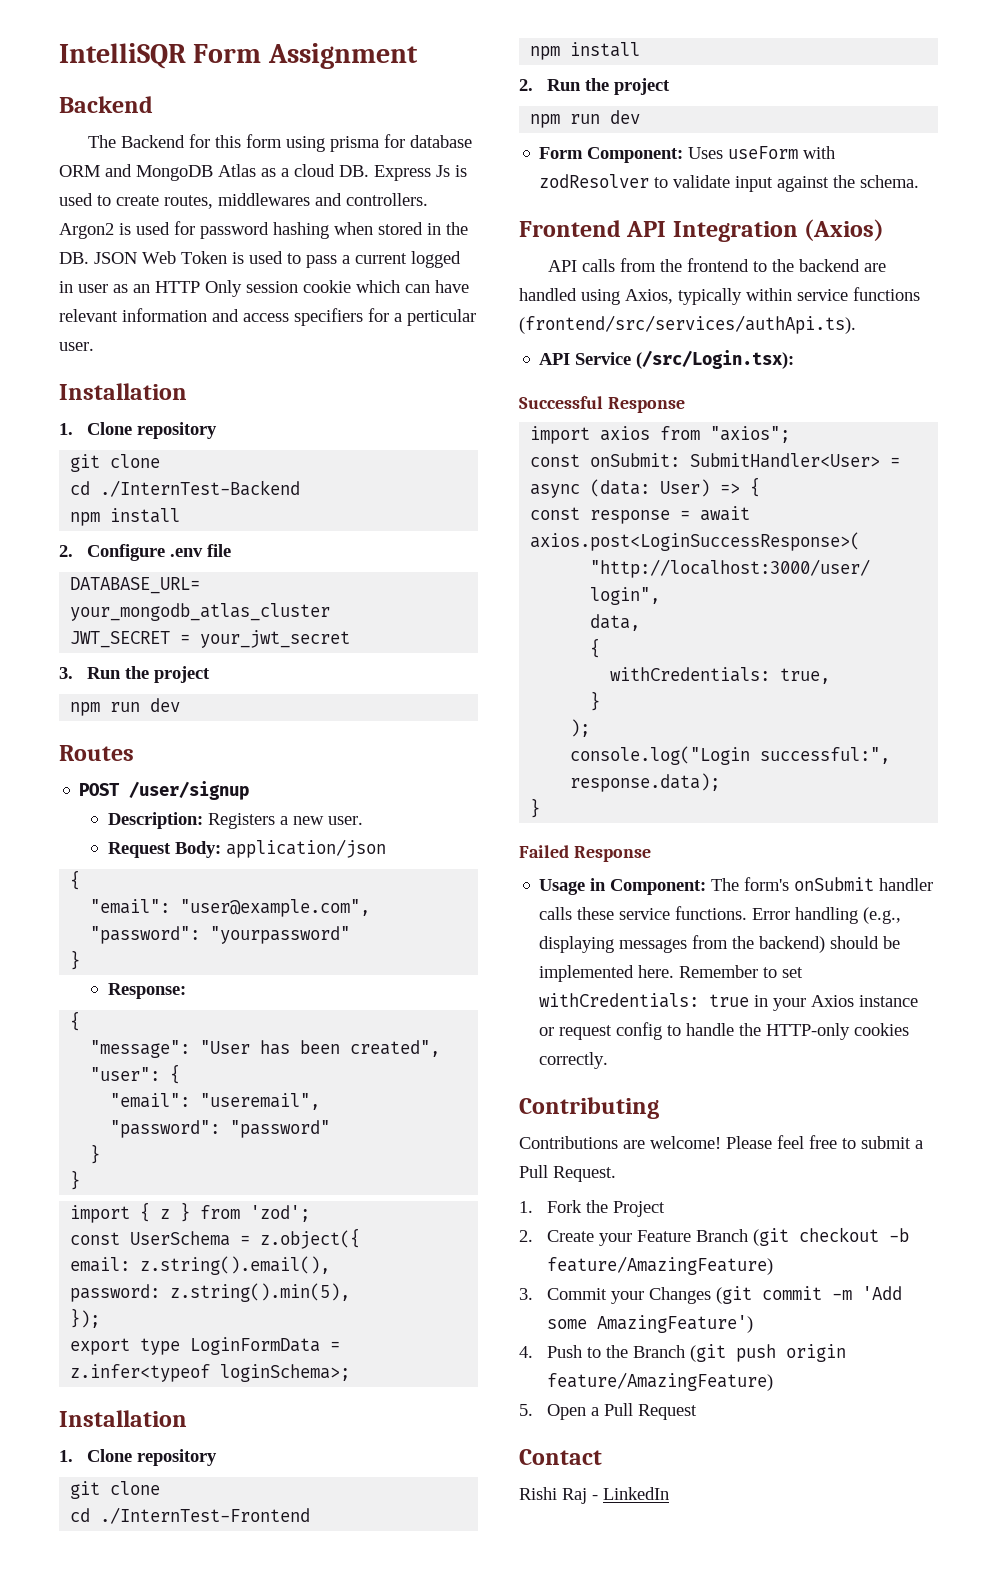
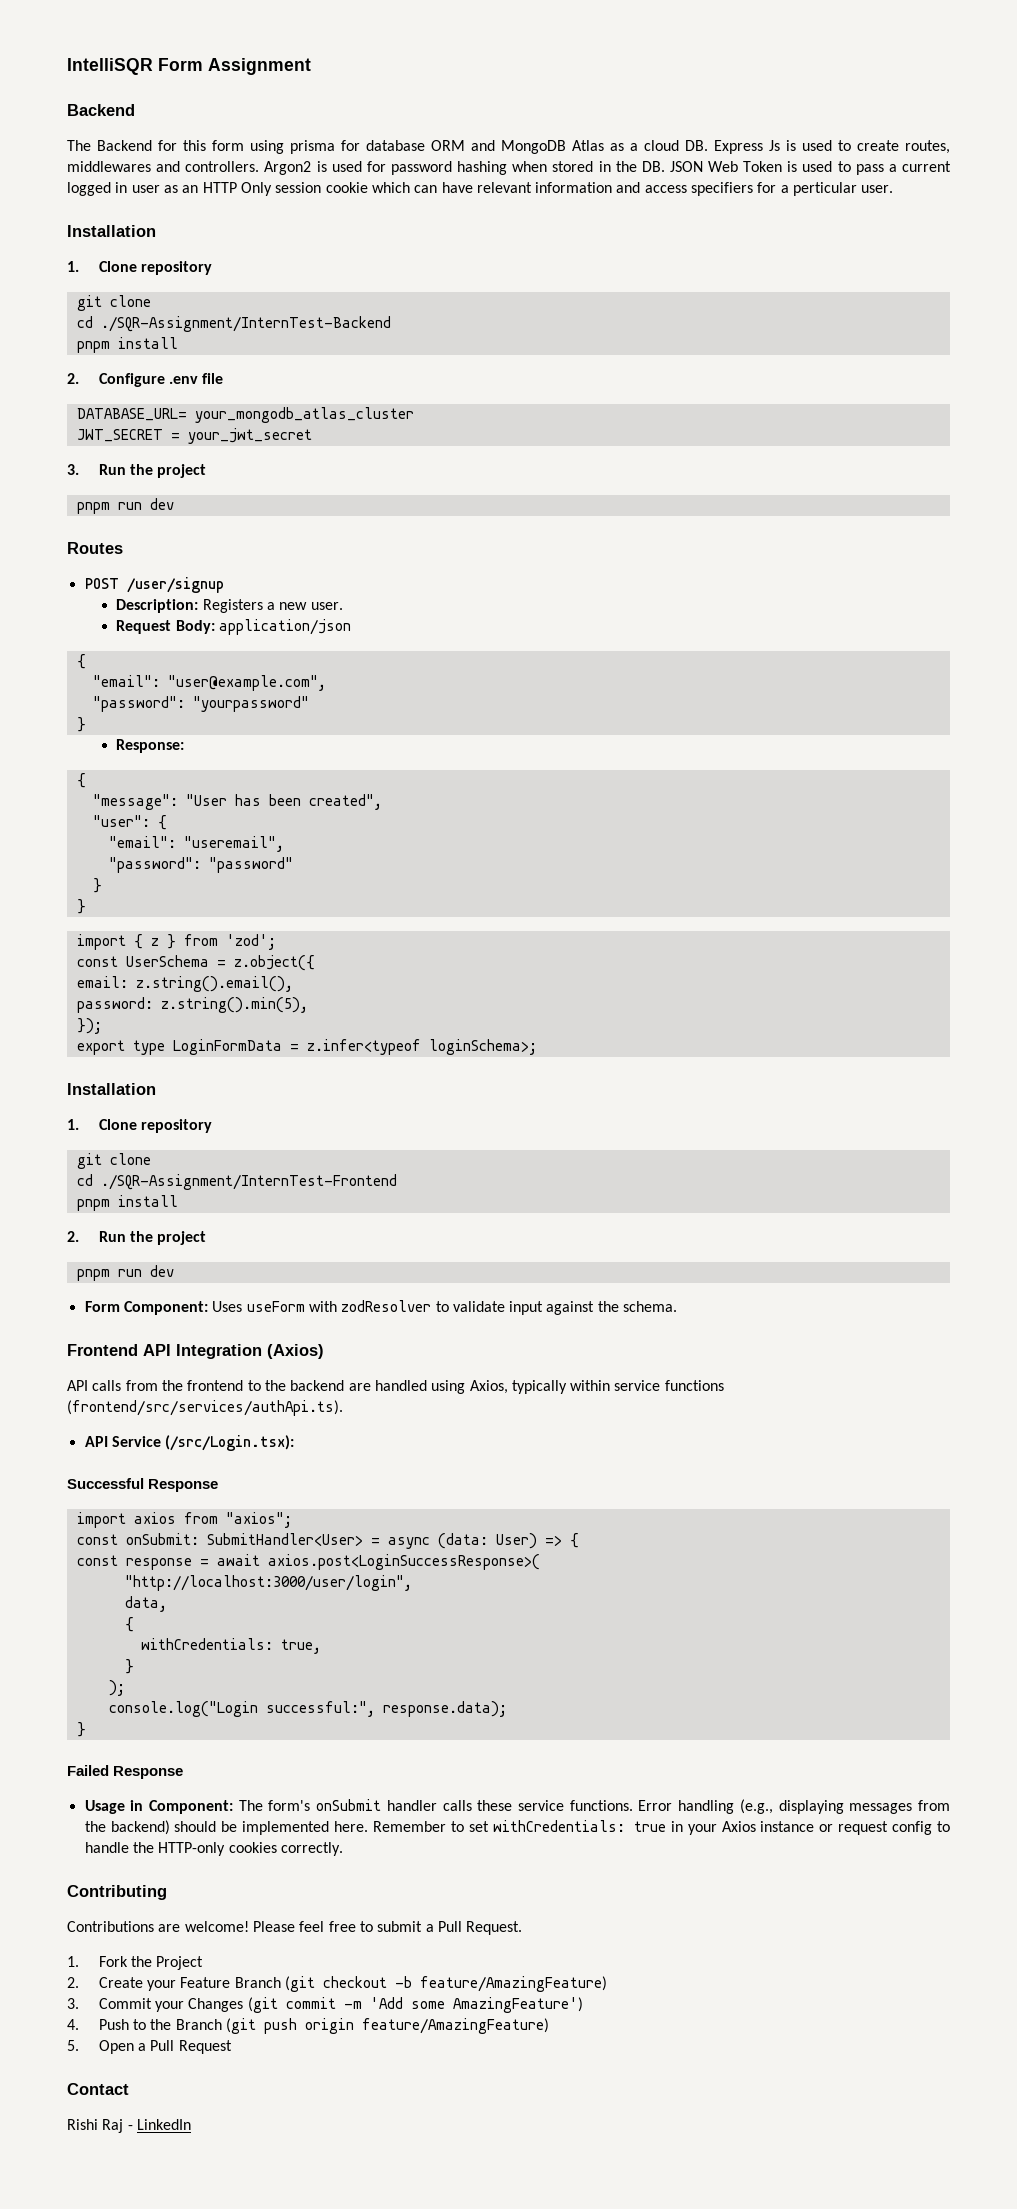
- cd ./InternTest-Backend
- npm install
+ cd ./SQR-Assignment/InternTest-Backend
+ pnpm install
  3. Run the project
- npm run dev
+ pnpm run dev
- cd ./InternTest-Frontend
- npm install
+ cd ./SQR-Assignment/InternTest-Frontend
+ pnpm install
  2. Run the project
- npm run dev
+ pnpm run dev

